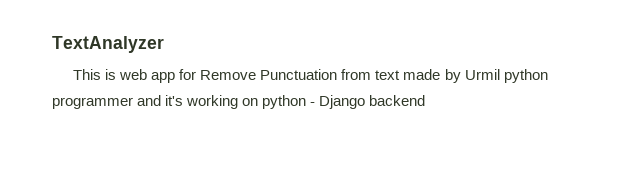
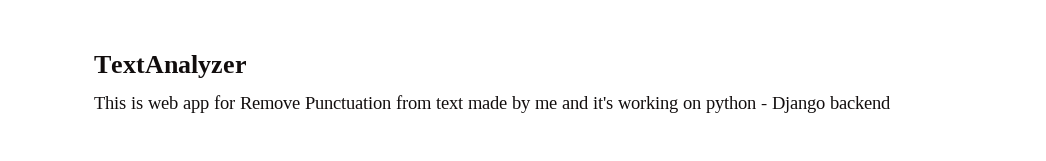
- This is web app for Remove Punctuation from text made by Urmil python programmer and it's working on python - Django backend
+ This is web app for Remove Punctuation from text made by me and it's working on python - Django backend

